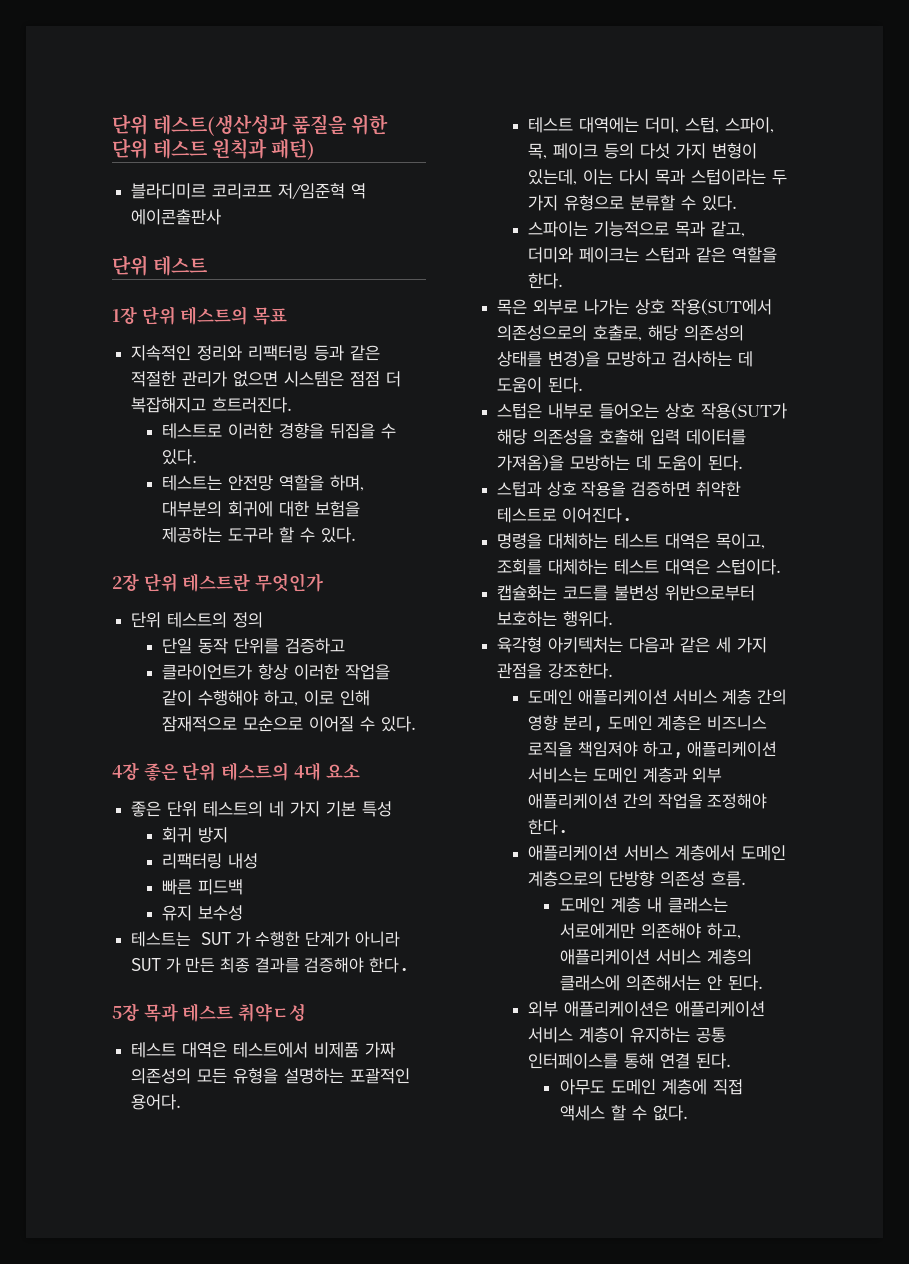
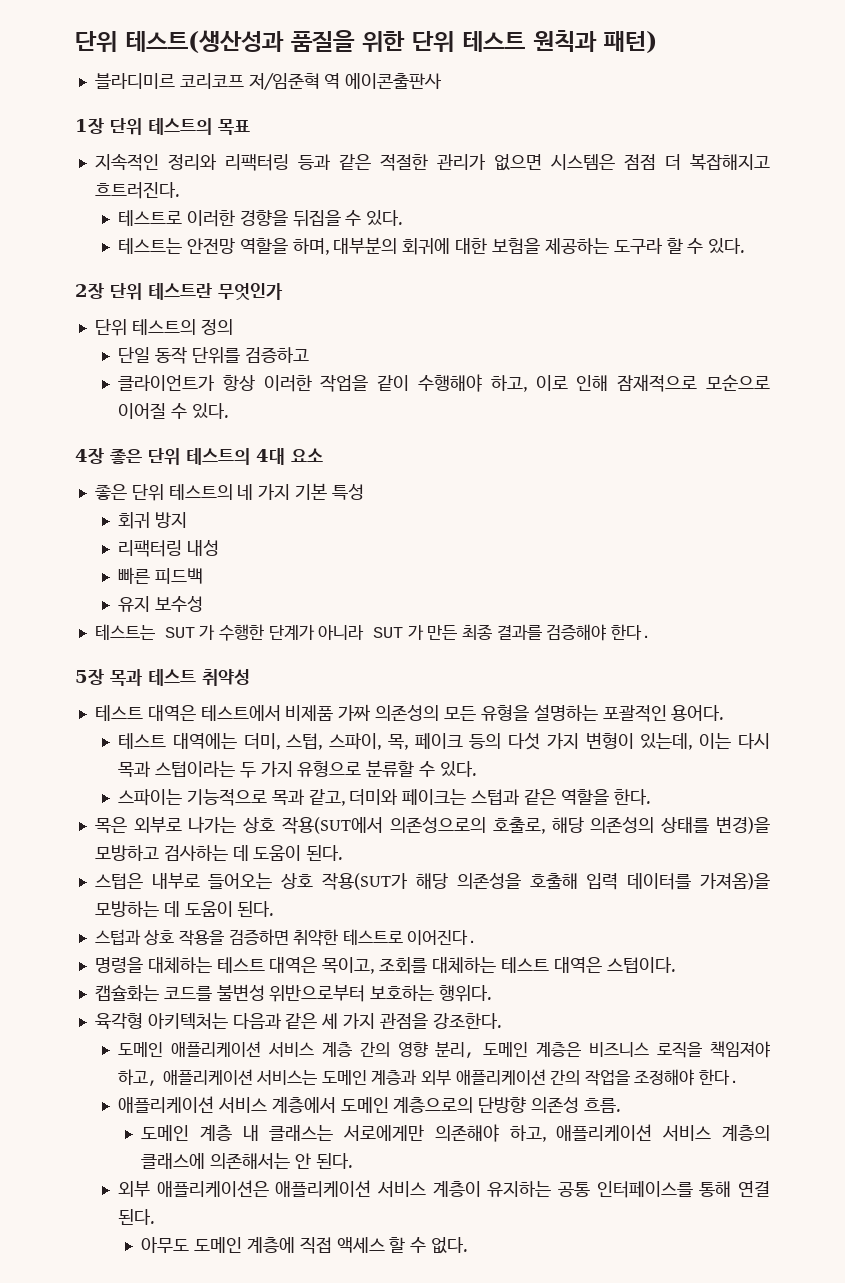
  블라디미르 코리코프 저/임준혁 역 에이콘출판사
- 단위 테스트
- 5장 목과 테스트 취약ㄷ성
+ 5장 목과 테스트 취약성

